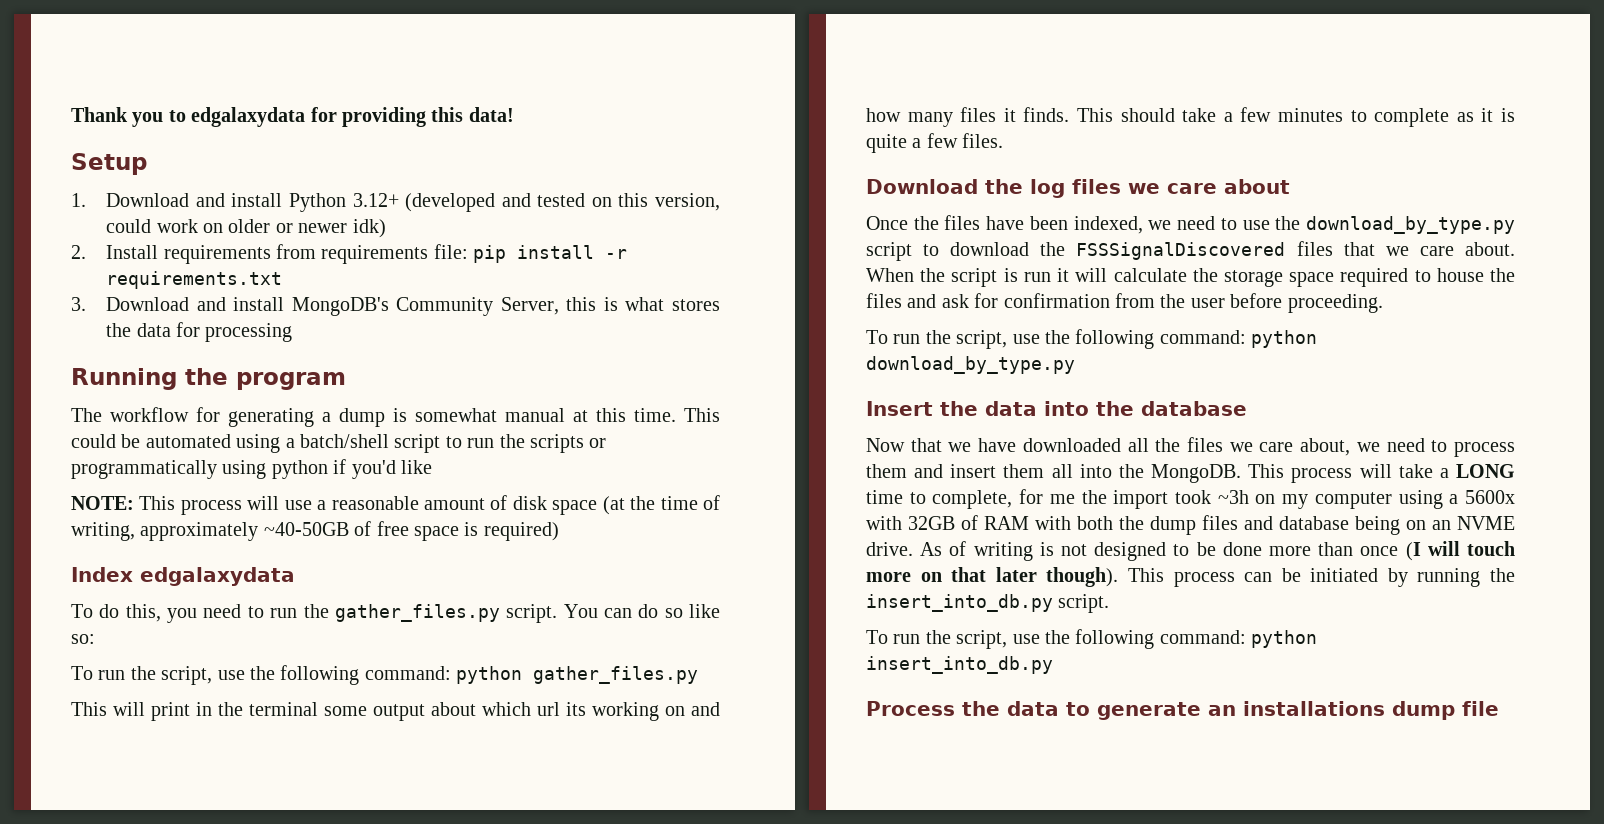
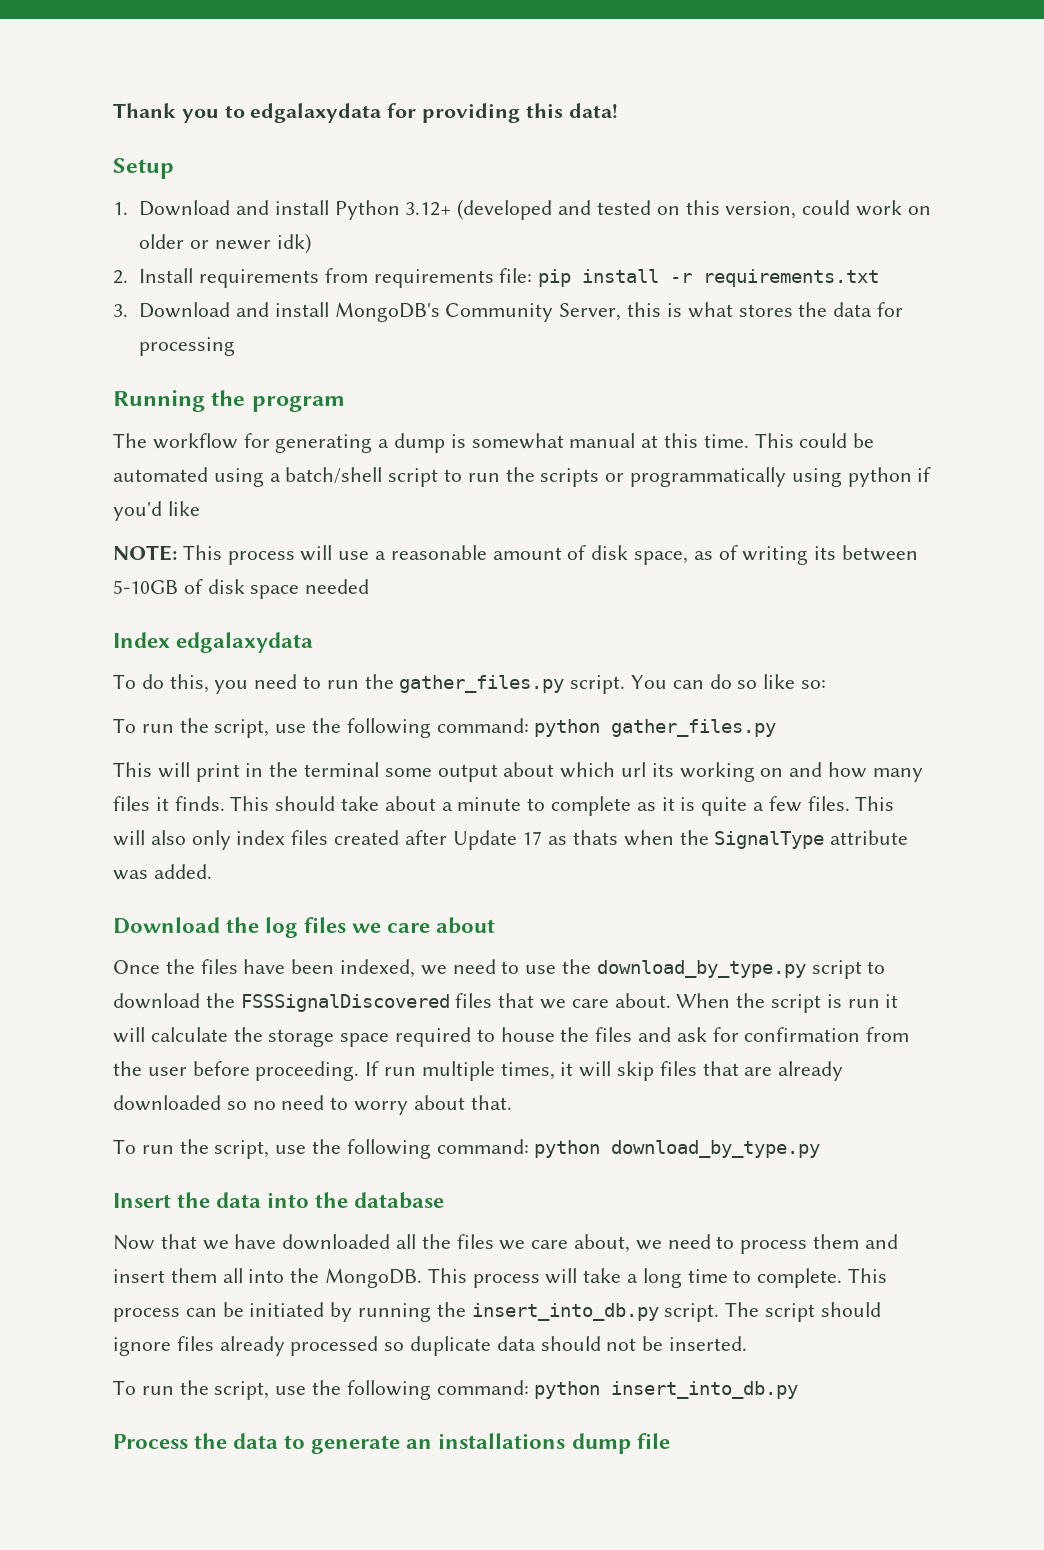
- NOTE: This process will use a reasonable amount of disk space (at the time of writing, approximately ~40-50GB of free space is required)
+ NOTE: This process will use a reasonable amount of disk space, as of writing its between 5-10GB of disk space needed
- This should take a few minutes to complete as it is quite a few files.
+ This should take about a minute to complete as it is quite a few files. This will also only index files created after Update 17 as thats when the SignalType attribute was added.
+ If run multiple times, it will skip files that are already downloaded so no need to worry about that.
- This process will take a LONG time to complete, for me the import took ~3h on my computer using a 5600x with 32GB of RAM with both the dump files and database being on an NVME drive. As of writing is not designed to be done more than once (I will touch more on that later though).
+ This process will take a long time to complete.
+ The script should ignore files already processed so duplicate data should not be inserted.

